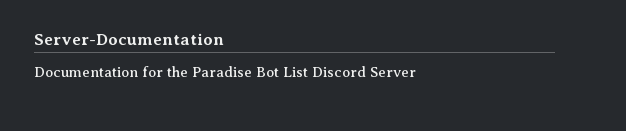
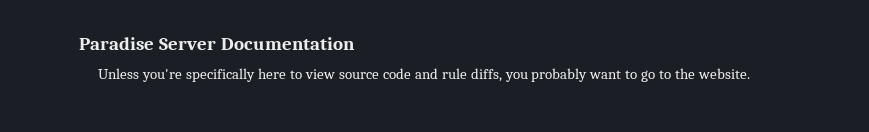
- Server-Documentation
- Documentation for the Paradise Bot List Discord Server
+ Paradise Server Documentation
+ Unless you're specifically here to view source code and rule diffs, you probably want to go to the website.

